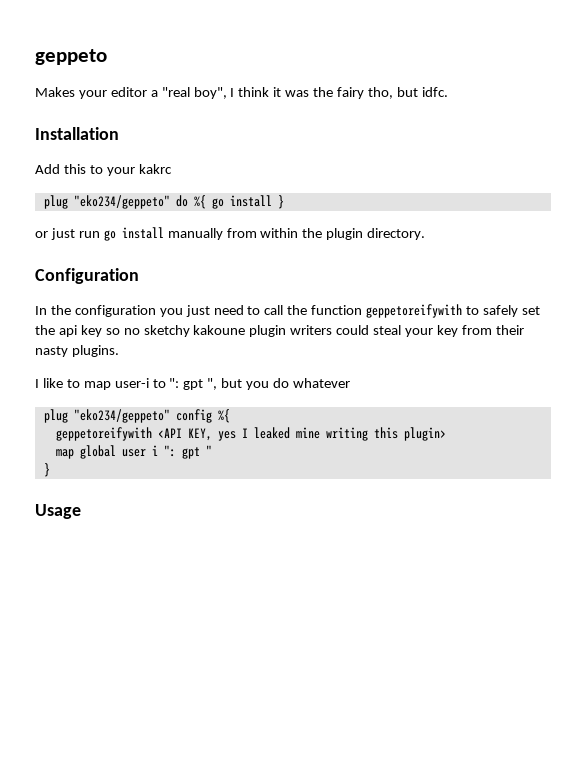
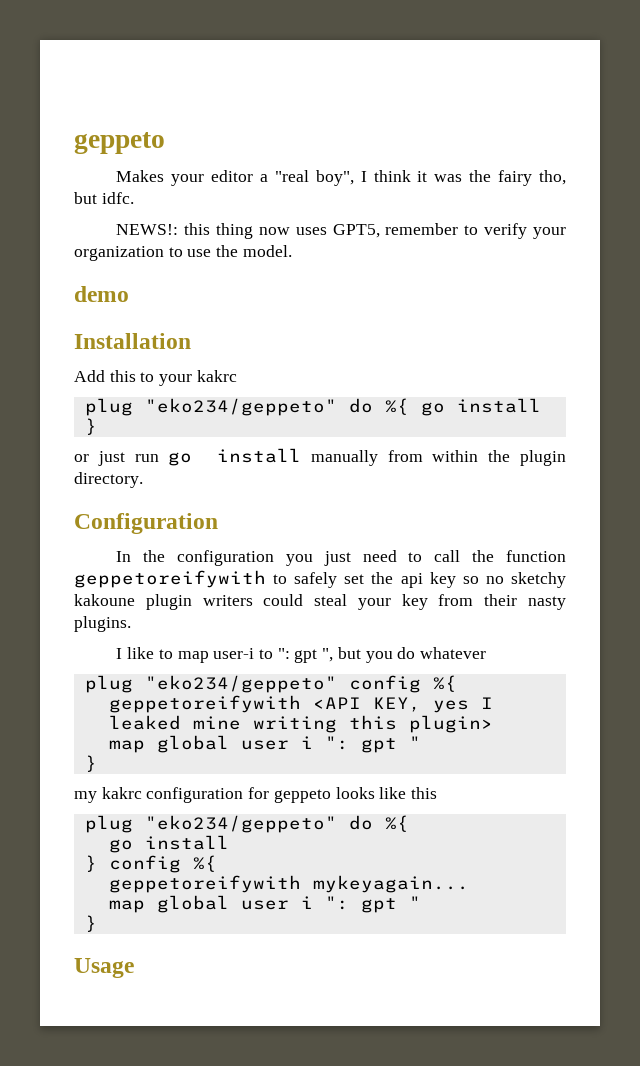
+ NEWS!: this thing now uses GPT5, remember to verify your organization to use the model.
+ demo
+ my kakrc configuration for geppeto looks like this
+ plug "eko234/geppeto" do %{
+ go install
+ } config %{
+ geppetoreifywith mykeyagain...
+ map global user i ": gpt "
+ }

